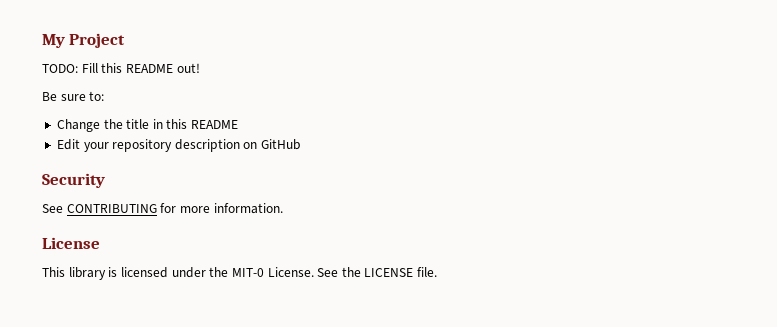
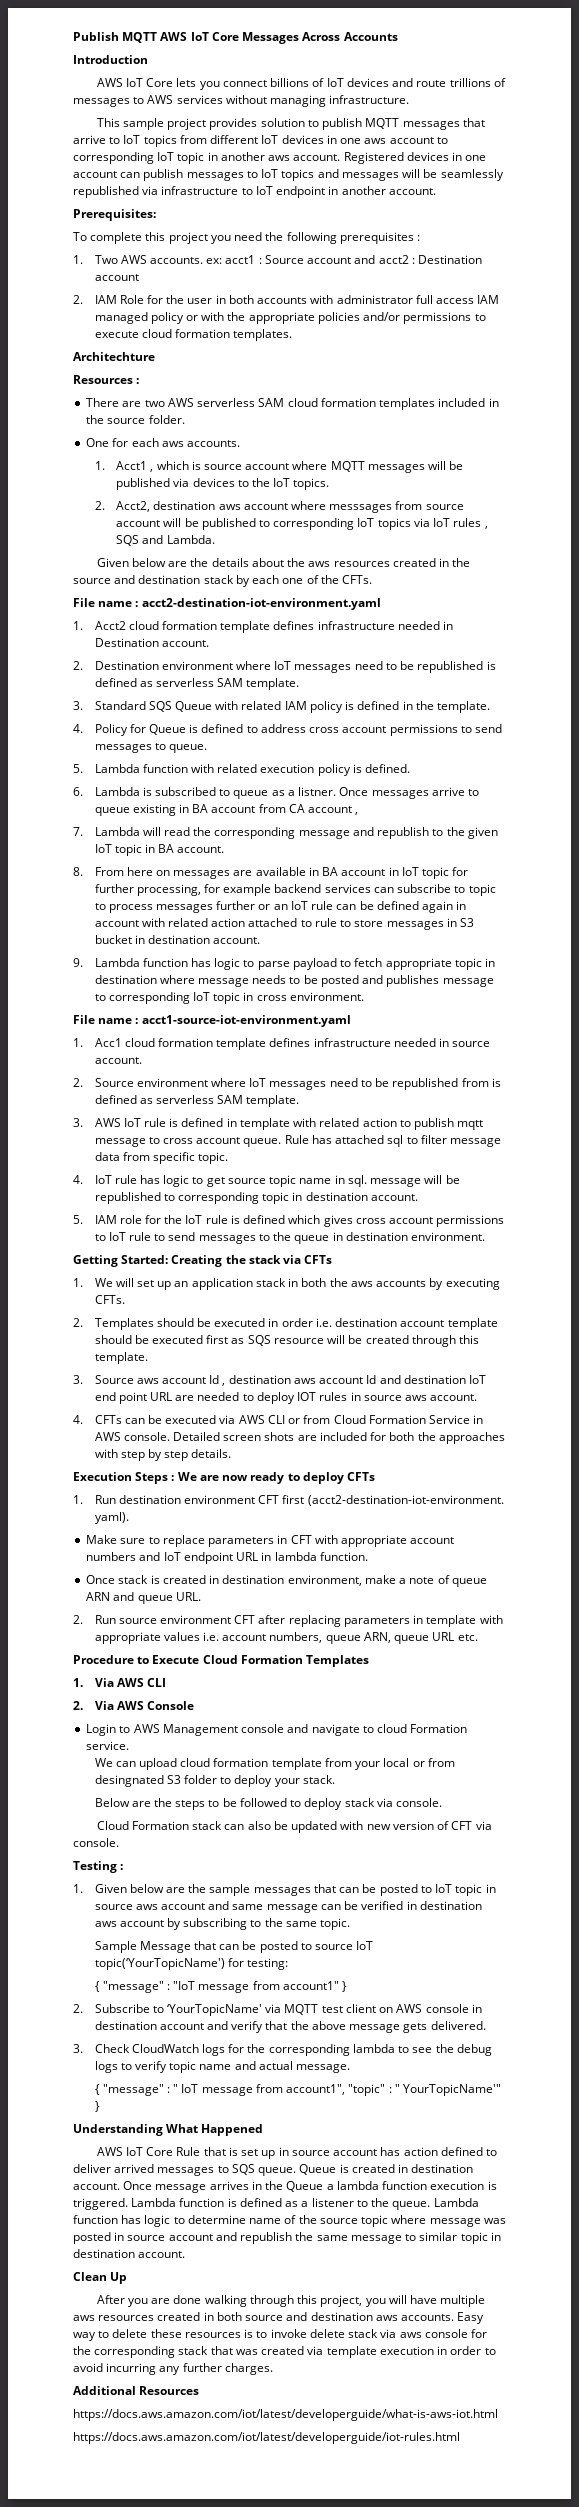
- My Project
- TODO: Fill this README out!
- Be sure to:
- Change the title in this README
- Edit your repository description on GitHub
- Security
- See CONTRIBUTING for more information.
- License
- This library is licensed under the MIT-0 License. See the LICENSE file.
+ Publish MQTT AWS IoT Core Messages Across Accounts
+ Introduction
+ AWS IoT Core lets you connect billions of IoT devices and route trillions of messages to AWS services without managing infrastructure.
+ This sample project provides solution to publish MQTT messages that arrive to IoT topics from different IoT devices in one aws account to corresponding IoT topic in another aws account. Registered devices in one account can publish messages to IoT topics and messages will be seamlessly republished via infrastructure to IoT endpoint in another account.
+ Prerequisites:
+ To complete this project you need the following prerequisites :
+ 1. Two AWS accounts. ex: acct1 : Source account and acct2 : Destination account
+ 2. IAM Role for the user in both accounts with administrator full access IAM managed policy or with the appropriate policies and/or permissions to execute cloud formation templates.
+ Architechture
+ Resources :
+ There are two AWS serverless SAM cloud formation templates included in the source folder.
+ One for each aws accounts.
+ 1. Acct1 , which is source account where MQTT messages will be published via devices to the IoT topics.
+ 2. Acct2, destination aws account where messsages from source account will be published to corresponding IoT topics via IoT rules , SQS and Lambda.
+ Given below are the details about the aws resources created in the source and destination stack by each one of the CFTs.
+ File name : acct2-destination-iot-environment.yaml
+ 1. Acct2 cloud formation template defines infrastructure needed in Destination account.
+ 2. Destination environment where IoT messages need to be republished is defined as serverless SAM template.
+ 3. Standard SQS Queue with related IAM policy is defined in the template.
+ 4. Policy for Queue is defined to address cross account permissions to send messages to queue.
+ 5. Lambda function with related execution policy is defined.
+ 6. Lambda is subscribed to queue as a listner. Once messages arrive to queue existing in BA account from CA account ,
+ 7. Lambda will read the corresponding message and republish to the given IoT topic in BA account.
+ 8. From here on messages are available in BA account in IoT topic for further processing, for example backend services can subscribe to topic to process messages further or an IoT rule can be defined again in account with related action attached to rule to store messages in S3 bucket in destination account.
+ 9. Lambda function has logic to parse payload to fetch appropriate topic in destination where message needs to be posted and publishes message to corresponding IoT topic in cross environment.
+ File name : acct1-source-iot-environment.yaml
+ 1. Acc1 cloud formation template defines infrastructure needed in source account.
+ 2. Source environment where IoT messages need to be republished from is defined as serverless SAM template.
+ 3. AWS IoT rule is defined in template with related action to publish mqtt message to cross account queue. Rule has attached sql to filter message data from specific topic.
+ 4. IoT rule has logic to get source topic name in sql. message will be republished to corresponding topic in destination account.
+ 5. IAM role for the IoT rule is defined which gives cross account permissions to IoT rule to send messages to the queue in destination environment.
+ Getting Started: Creating the stack via CFTs
+ 1. We will set up an application stack in both the aws accounts by executing CFTs.
+ 2. Templates should be executed in order i.e. destination account template should be executed first as SQS resource will be created through this template.
+ 3. Source aws account Id , destination aws account Id and destination IoT end point URL are needed to deploy IOT rules in source aws account.
+ 4. CFTs can be executed via AWS CLI or from Cloud Formation Service in AWS console. Detailed screen shots are included for both the approaches with step by step details.
+ Execution Steps : We are now ready to deploy CFTs
+ 1. Run destination environment CFT first (acct2-destination-iot-environment. yaml).
+ Make sure to replace parameters in CFT with appropriate account numbers and IoT endpoint URL in lambda function.
+ Once stack is created in destination environment, make a note of queue ARN and queue URL.
+ 2. Run source environment CFT after replacing parameters in template with appropriate values i.e. account numbers, queue ARN, queue URL etc.
+ Procedure to Execute Cloud Formation Templates
+ 1. Via AWS CLI
+ 2. Via AWS Console
+ Login to AWS Management console and navigate to cloud Formation service.
+ We can upload cloud formation template from your local or from desingnated S3 folder to deploy your stack.
+ Below are the steps to be followed to deploy stack via console.
+ Cloud Formation stack can also be updated with new version of CFT via console.
+ Testing :
+ 1. Given below are the sample messages that can be posted to IoT topic in source aws account and same message can be verified in destination aws account by subscribing to the same topic.
+ Sample Message that can be posted to source IoT topic(‘YourTopicName') for testing:
+ { "message" : "IoT message from account1" }
+ 2. Subscribe to ‘YourTopicName' via MQTT test client on AWS console in destination account and verify that the above message gets delivered.
+ 3. Check CloudWatch logs for the corresponding lambda to see the debug logs to verify topic name and actual message.
+ { "message" : " IoT message from account1", "topic" : " YourTopicName'" }
+ Understanding What Happened
+ AWS IoT Core Rule that is set up in source account has action defined to deliver arrived messages to SQS queue. Queue is created in destination account. Once message arrives in the Queue a lambda function execution is triggered. Lambda function is defined as a listener to the queue. Lambda function has logic to determine name of the source topic where message was posted in source account and republish the same message to similar topic in destination account.
+ Clean Up
+ After you are done walking through this project, you will have multiple aws resources created in both source and destination aws accounts. Easy way to delete these resources is to invoke delete stack via aws console for the corresponding stack that was created via template execution in order to avoid incurring any further charges.
+ Additional Resources
+ https://docs.aws.amazon.com/iot/latest/developerguide/what-is-aws-iot.html
+ https://docs.aws.amazon.com/iot/latest/developerguide/iot-rules.html

